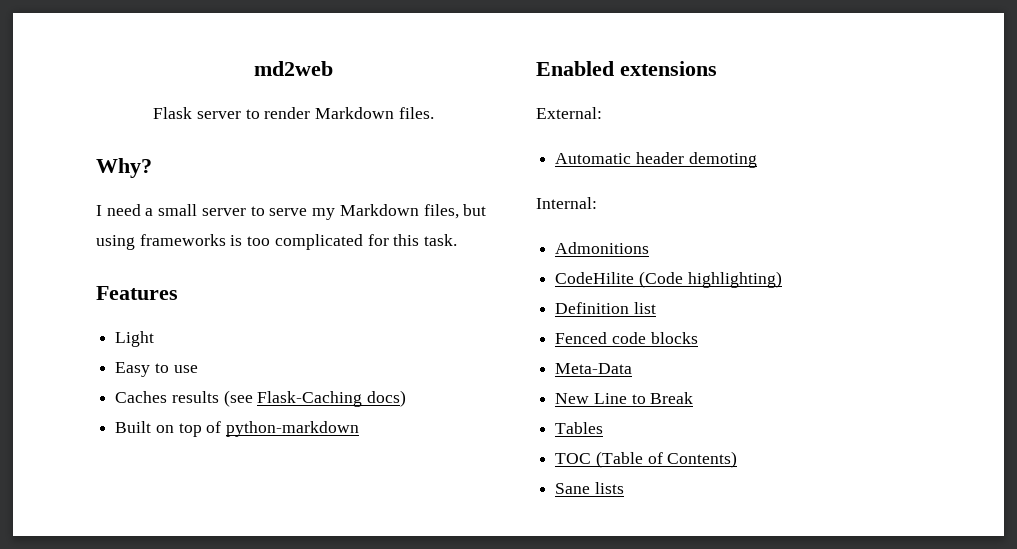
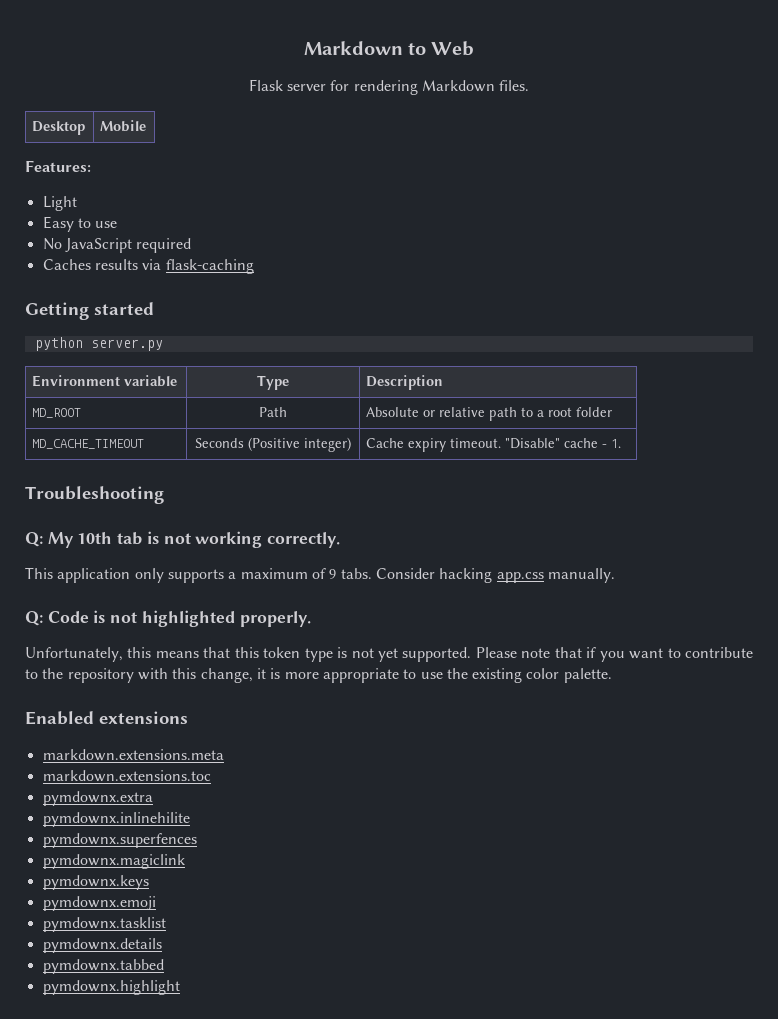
- md2web
+ Markdown to Web
- Flask server to render Markdown files.
+ Flask server for rendering Markdown files.
- Why?
- I need a small server to serve my Markdown files, but using frameworks is too complicated for this task.
- Features
+ Desktop | Mobile
+ Features:
+ No JavaScript required
- Caches results (see Flask-Caching docs)
- Built on top of python-markdown
+ Caches results via flask-caching
+ Getting started
+ python server.py
+ Environment variable | Type | Description
+ MD_ROOT | Path | Absolute or relative path to a root folder
+ MD_CACHE_TIMEOUT | Seconds (Positive integer) | Cache expiry timeout. "Disable" cache - 1.
+ Troubleshooting
+ Q: My 10th tab is not working correctly.
+ This application only supports a maximum of 9 tabs. Consider hacking app.css manually.
+ Q: Code is not highlighted properly.
+ Unfortunately, this means that this token type is not yet supported. Please note that if you want to contribute to the repository with this change, it is more appropriate to use the existing color palette.
  Enabled extensions
- External:
- Automatic header demoting
- Internal:
- Admonitions
- CodeHilite (Code highlighting)
- Definition list
- Fenced code blocks
- Meta-Data
- New Line to Break
- Tables
- TOC (Table of Contents)
- Sane lists
+ markdown.extensions.meta
+ markdown.extensions.toc
+ pymdownx.extra
+ pymdownx.inlinehilite
+ pymdownx.superfences
+ pymdownx.magiclink
+ pymdownx.keys
+ pymdownx.emoji
+ pymdownx.tasklist
+ pymdownx.details
+ pymdownx.tabbed
+ pymdownx.highlight

